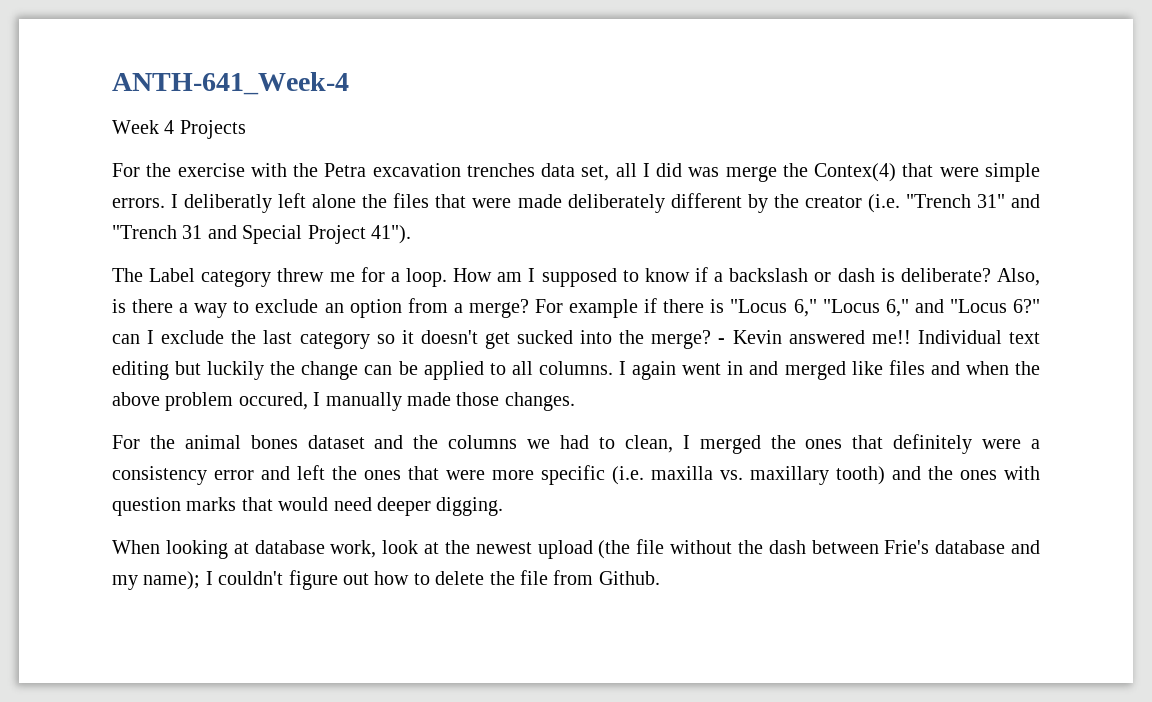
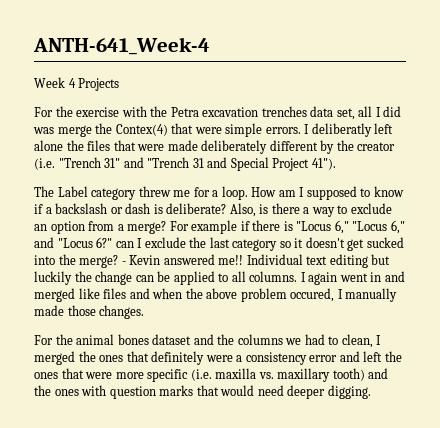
- When looking at database work, look at the newest upload (the file without the dash between Frie's database and my name); I couldn't figure out how to delete the file from Github.

